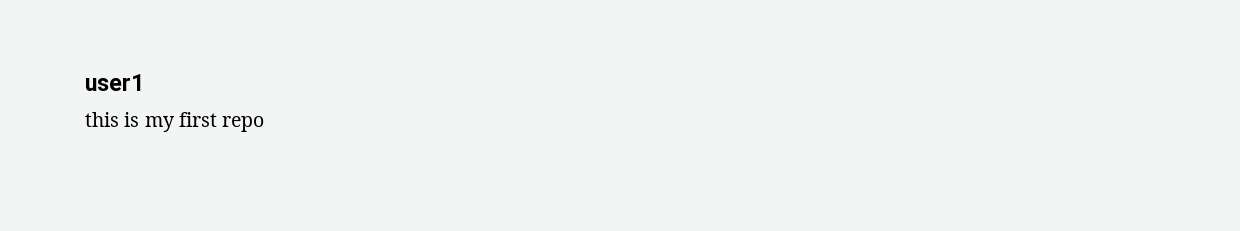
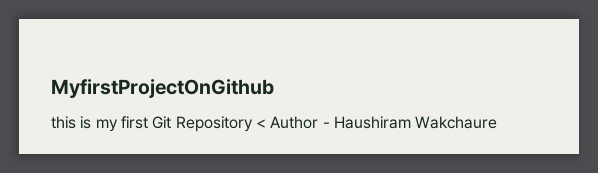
- user1
+ MyfirstProjectOnGithub
- this is my first repo
+ this is my first Git Repository < Author - Haushiram Wakchaure

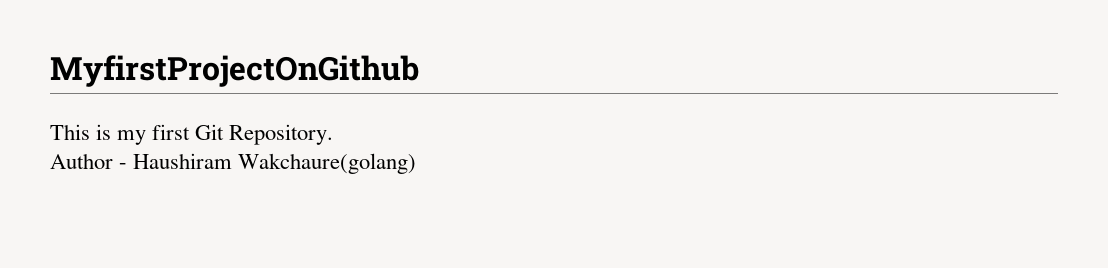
- this is my first Git Repository < Author - Haushiram Wakchaure
+ This is my first Git Repository.
+ Author - Haushiram Wakchaure(golang)

